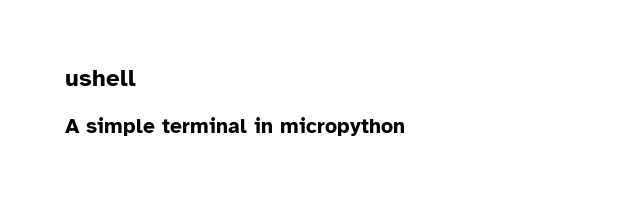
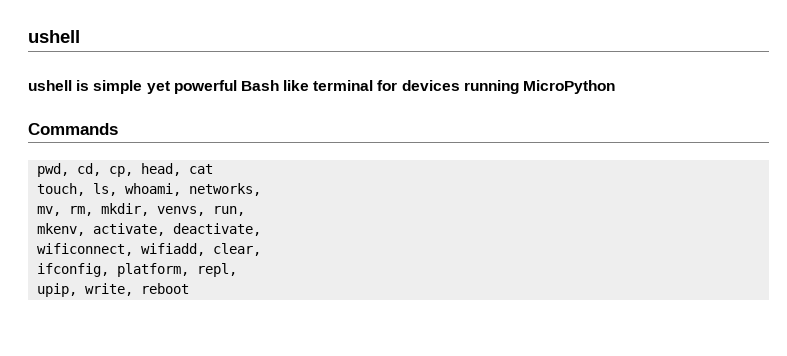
- A simple terminal in micropython
+ ushell is simple yet powerful Bash like terminal for devices running MicroPython
+ Commands
+ pwd, cd, cp, head, cat
+ touch, ls, whoami, networks,
+ mv, rm, mkdir, venvs, run,
+ mkenv, activate, deactivate,
+ wificonnect, wifiadd, clear,
+ ifconfig, platform, repl,
+ upip, write, reboot

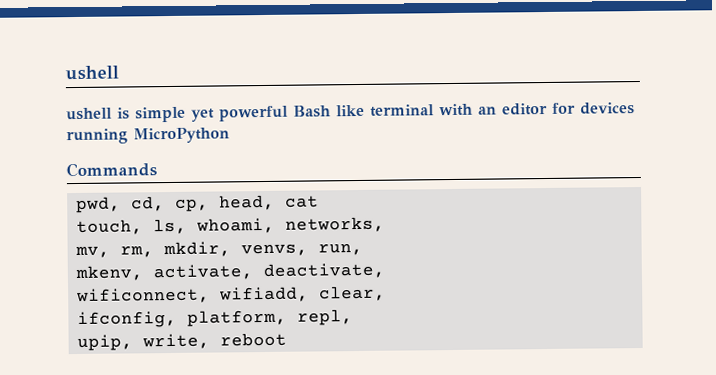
- ushell is simple yet powerful Bash like terminal for devices running MicroPython
+ ushell is simple yet powerful Bash like terminal with an editor for devices running MicroPython

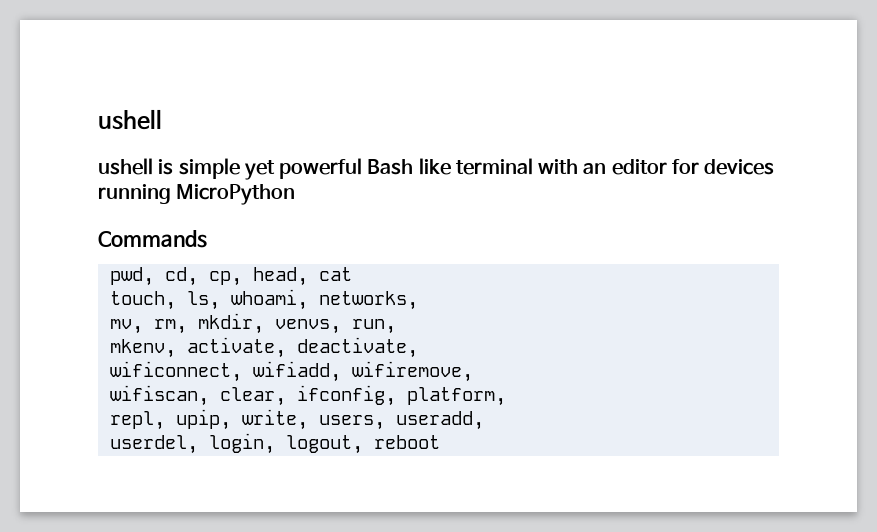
- wificonnect, wifiadd, clear,
- ifconfig, platform, repl,
- upip, write, reboot
+ wificonnect, wifiadd, wifiremove,
+ wifiscan, clear, ifconfig, platform,
+ repl, upip, write, users, useradd,
+ userdel, login, logout, reboot

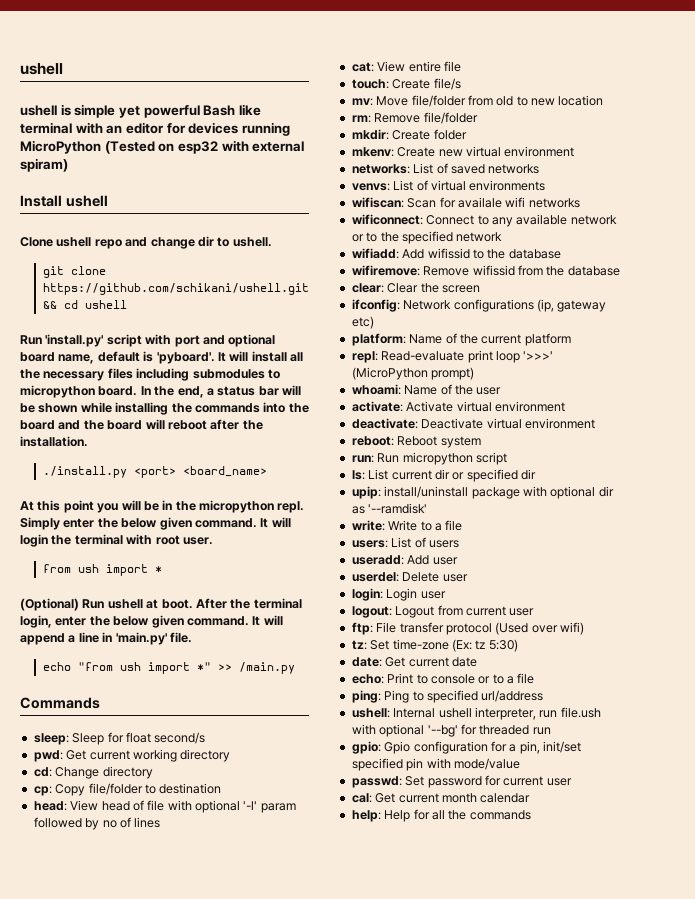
- ushell is simple yet powerful Bash like terminal with an editor for devices running MicroPython
+ ushell is simple yet powerful Bash like terminal with an editor for devices running MicroPython (Tested on esp32 with external spiram)
+ Install ushell
+ Clone ushell repo and change dir to ushell.
+ git clone https://github.com/schikani/ushell.git && cd ushell
+ Run 'install.py' script with port and optional board name, default is 'pyboard'. It will install all the necessary files including submodules to micropython board. In the end, a status bar will be shown while installing the commands into the board and the board will reboot after the installation.
+ ./install.py <port> <board_name>
+ At this point you will be in the micropython repl. Simply enter the below given command. It will login the terminal with root user.
+ from ush import *
+ (Optional) Run ushell at boot. After the terminal login, enter the below given command. It will append a line in 'main.py' file.
+ echo "from ush import *" >> /main.py
  Commands
- pwd, cd, cp, head, cat
- touch, ls, whoami, networks,
- mv, rm, mkdir, venvs, run,
- mkenv, activate, deactivate,
- wificonnect, wifiadd, wifiremove,
- wifiscan, clear, ifconfig, platform,
- repl, upip, write, users, useradd,
- userdel, login, logout, reboot
+ sleep: Sleep for float second/s
+ pwd: Get current working directory
+ cd: Change directory
+ cp: Copy file/folder to destination
+ head: View head of file with optional '-l' param followed by no of lines
+ cat: View entire file
+ touch: Create file/s
+ mv: Move file/folder from old to new location
+ rm: Remove file/folder
+ mkdir: Create folder
+ mkenv: Create new virtual environment
+ networks: List of saved networks
+ venvs: List of virtual environments
+ wifiscan: Scan for availale wifi networks
+ wificonnect: Connect to any available network or to the specified network
+ wifiadd: Add wifissid to the database
+ wifiremove: Remove wifissid from the database
+ clear: Clear the screen
+ ifconfig: Network configurations (ip, gateway etc)
+ platform: Name of the current platform
+ repl: Read-evaluate print loop '>>>' (MicroPython prompt)
+ whoami: Name of the user
+ activate: Activate virtual environment
+ deactivate: Deactivate virtual environment
+ reboot: Reboot system
+ run: Run micropython script
+ ls: List current dir or specified dir
+ upip: install/uninstall package with optional dir as '--ramdisk'
+ write: Write to a file
+ users: List of users
+ useradd: Add user
+ userdel: Delete user
+ login: Login user
+ logout: Logout from current user
+ ftp: File transfer protocol (Used over wifi)
+ tz: Set time-zone (Ex: tz 5:30)
+ date: Get current date
+ echo: Print to console or to a file
+ ping: Ping to specified url/address
+ ushell: Internal ushell interpreter, run file.ush with optional '--bg' for threaded run
+ gpio: Gpio configuration for a pin, init/set specified pin with mode/value
+ passwd: Set password for current user
+ cal: Get current month calendar
+ help: Help for all the commands

